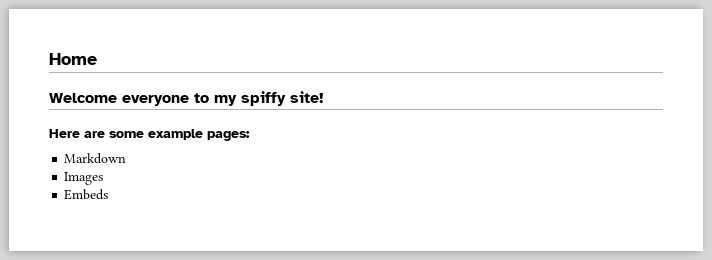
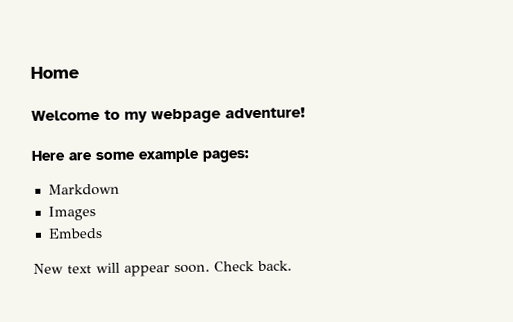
- Welcome everyone to my spiffy site!
+ Welcome to my webpage adventure!
+ New text will appear soon. Check back.

